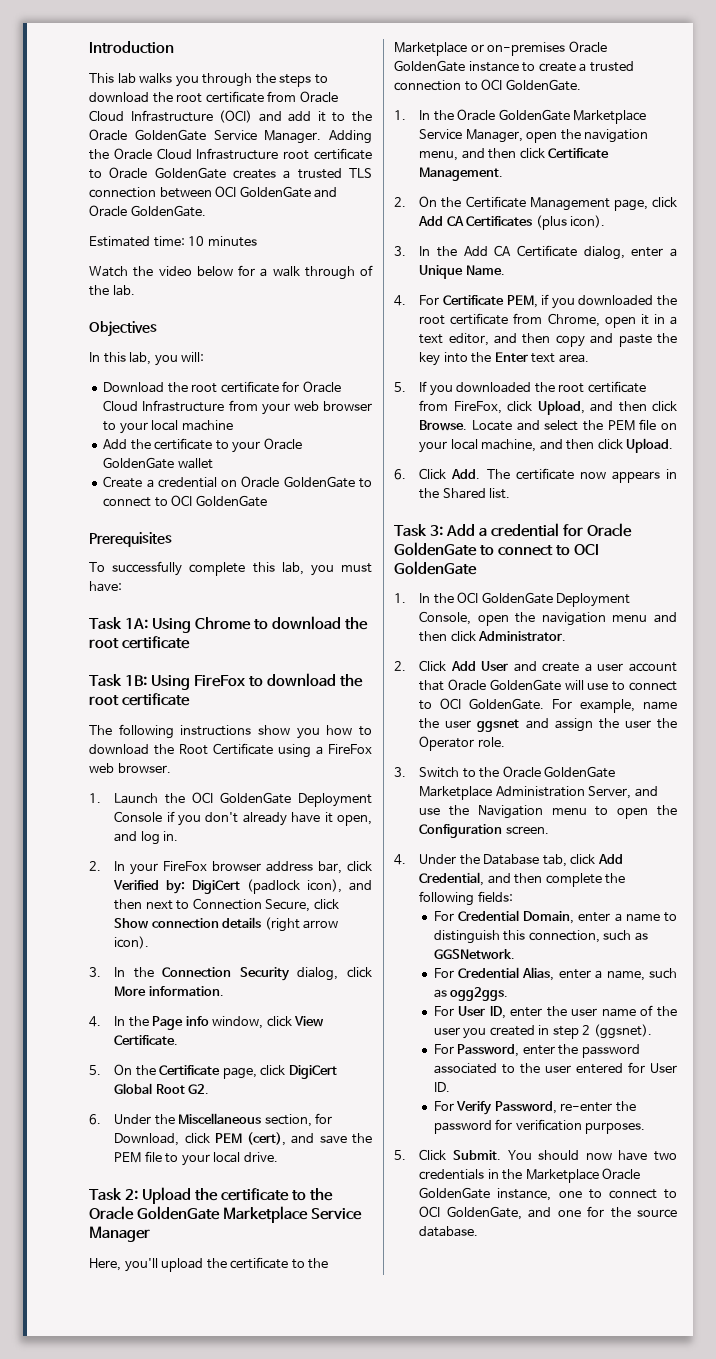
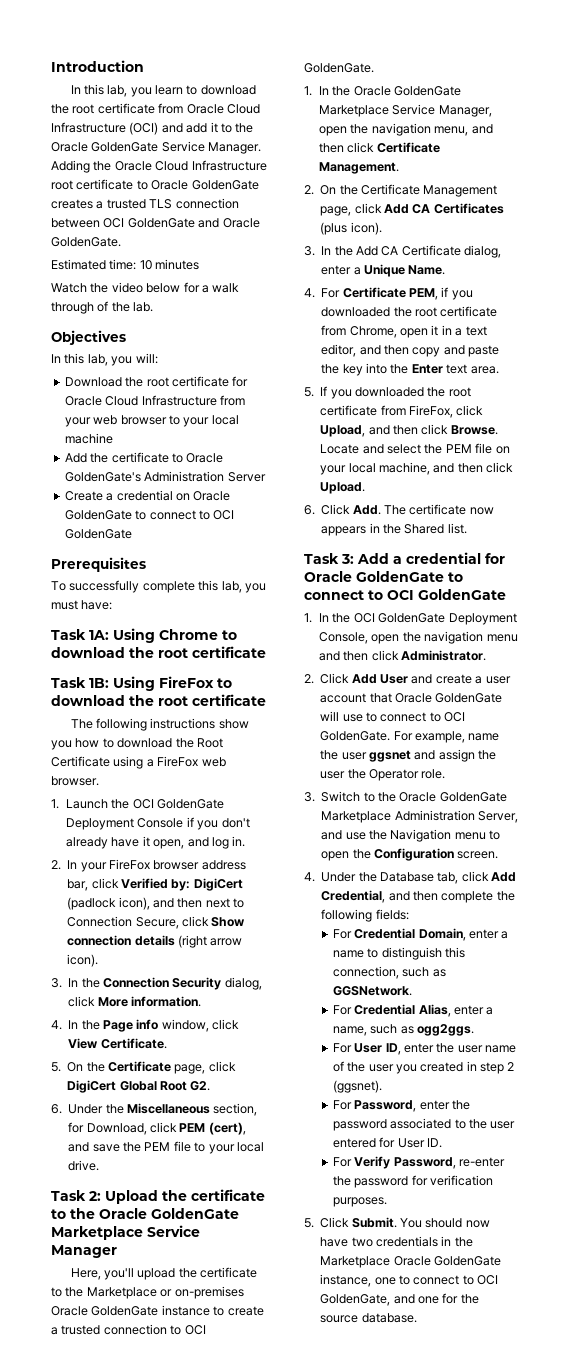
- This lab walks you through the steps to download the root certificate from Oracle Cloud Infrastructure (OCI) and add it to the Oracle GoldenGate Service Manager.
+ In this lab, you learn to download the root certificate from Oracle Cloud Infrastructure (OCI) and add it to the Oracle GoldenGate Service Manager.
- Add the certificate to your Oracle GoldenGate wallet
+ Add the certificate to Oracle GoldenGate's Administration Server

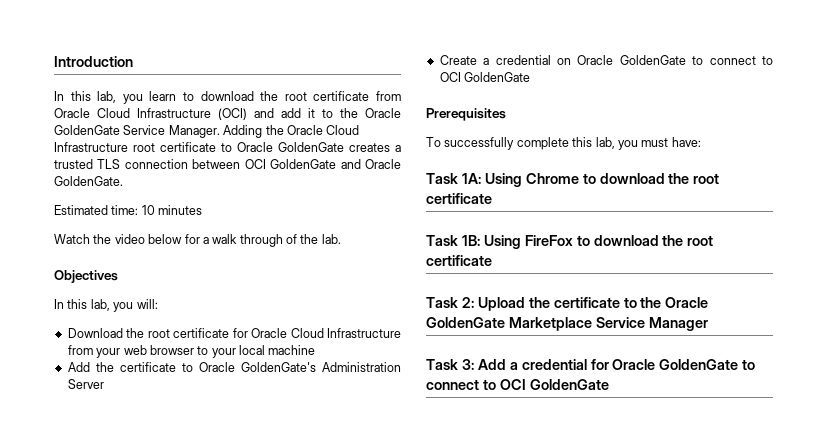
- The following instructions show you how to download the Root Certificate using a FireFox web browser.
- 1. Launch the OCI GoldenGate Deployment Console if you don't already have it open, and log in.
- 2. In your FireFox browser address bar, click Verified by: DigiCert (padlock icon), and then next to Connection Secure, click Show connection details (right arrow icon).
- 3. In the Connection Security dialog, click More information.
- 4. In the Page info window, click View Certificate.
- 5. On the Certificate page, click DigiCert Global Root G2.
- 6. Under the Miscellaneous section, for Download, click PEM (cert), and save the PEM file to your local drive.
- Here, you'll upload the certificate to the Marketplace or on-premises Oracle GoldenGate instance to create a trusted connection to OCI GoldenGate.
- 1. In the Oracle GoldenGate Marketplace Service Manager, open the navigation menu, and then click Certificate Management.
- 2. On the Certificate Management page, click Add CA Certificates (plus icon).
- 3. In the Add CA Certificate dialog, enter a Unique Name.
- 4. For Certificate PEM, if you downloaded the root certificate from Chrome, open it in a text editor, and then copy and paste the key into the Enter text area.
- 5. If you downloaded the root certificate from FireFox, click Upload, and then click Browse. Locate and select the PEM file on your local machine, and then click Upload.
- 6. Click Add. The certificate now appears in the Shared list.
- 1. In the OCI GoldenGate Deployment Console, open the navigation menu and then click Administrator.
- 2. Click Add User and create a user account that Oracle GoldenGate will use to connect to OCI GoldenGate. For example, name the user ggsnet and assign the user the Operator role.
- 3. Switch to the Oracle GoldenGate Marketplace Administration Server, and use the Navigation menu to open the Configuration screen.
- 4. Under the Database tab, click Add Credential, and then complete the following fields:
- For Credential Domain, enter a name to distinguish this connection, such as GGSNetwork.
- For Credential Alias, enter a name, such as ogg2ggs.
- For User ID, enter the user name of the user you created in step 2 (ggsnet).
- For Password, enter the password associated to the user entered for User ID.
- For Verify Password, re-enter the password for verification purposes.
- 5. Click Submit. You should now have two credentials in the Marketplace Oracle GoldenGate instance, one to connect to OCI GoldenGate, and one for the source database.

